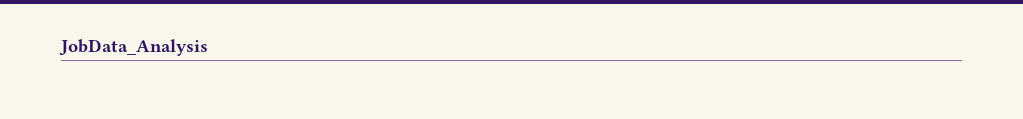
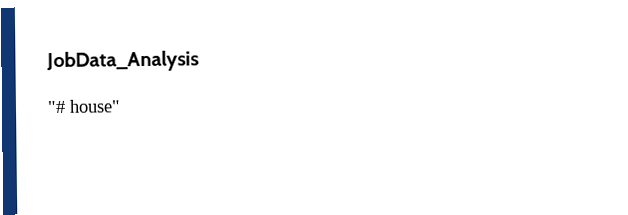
+ "# house"

